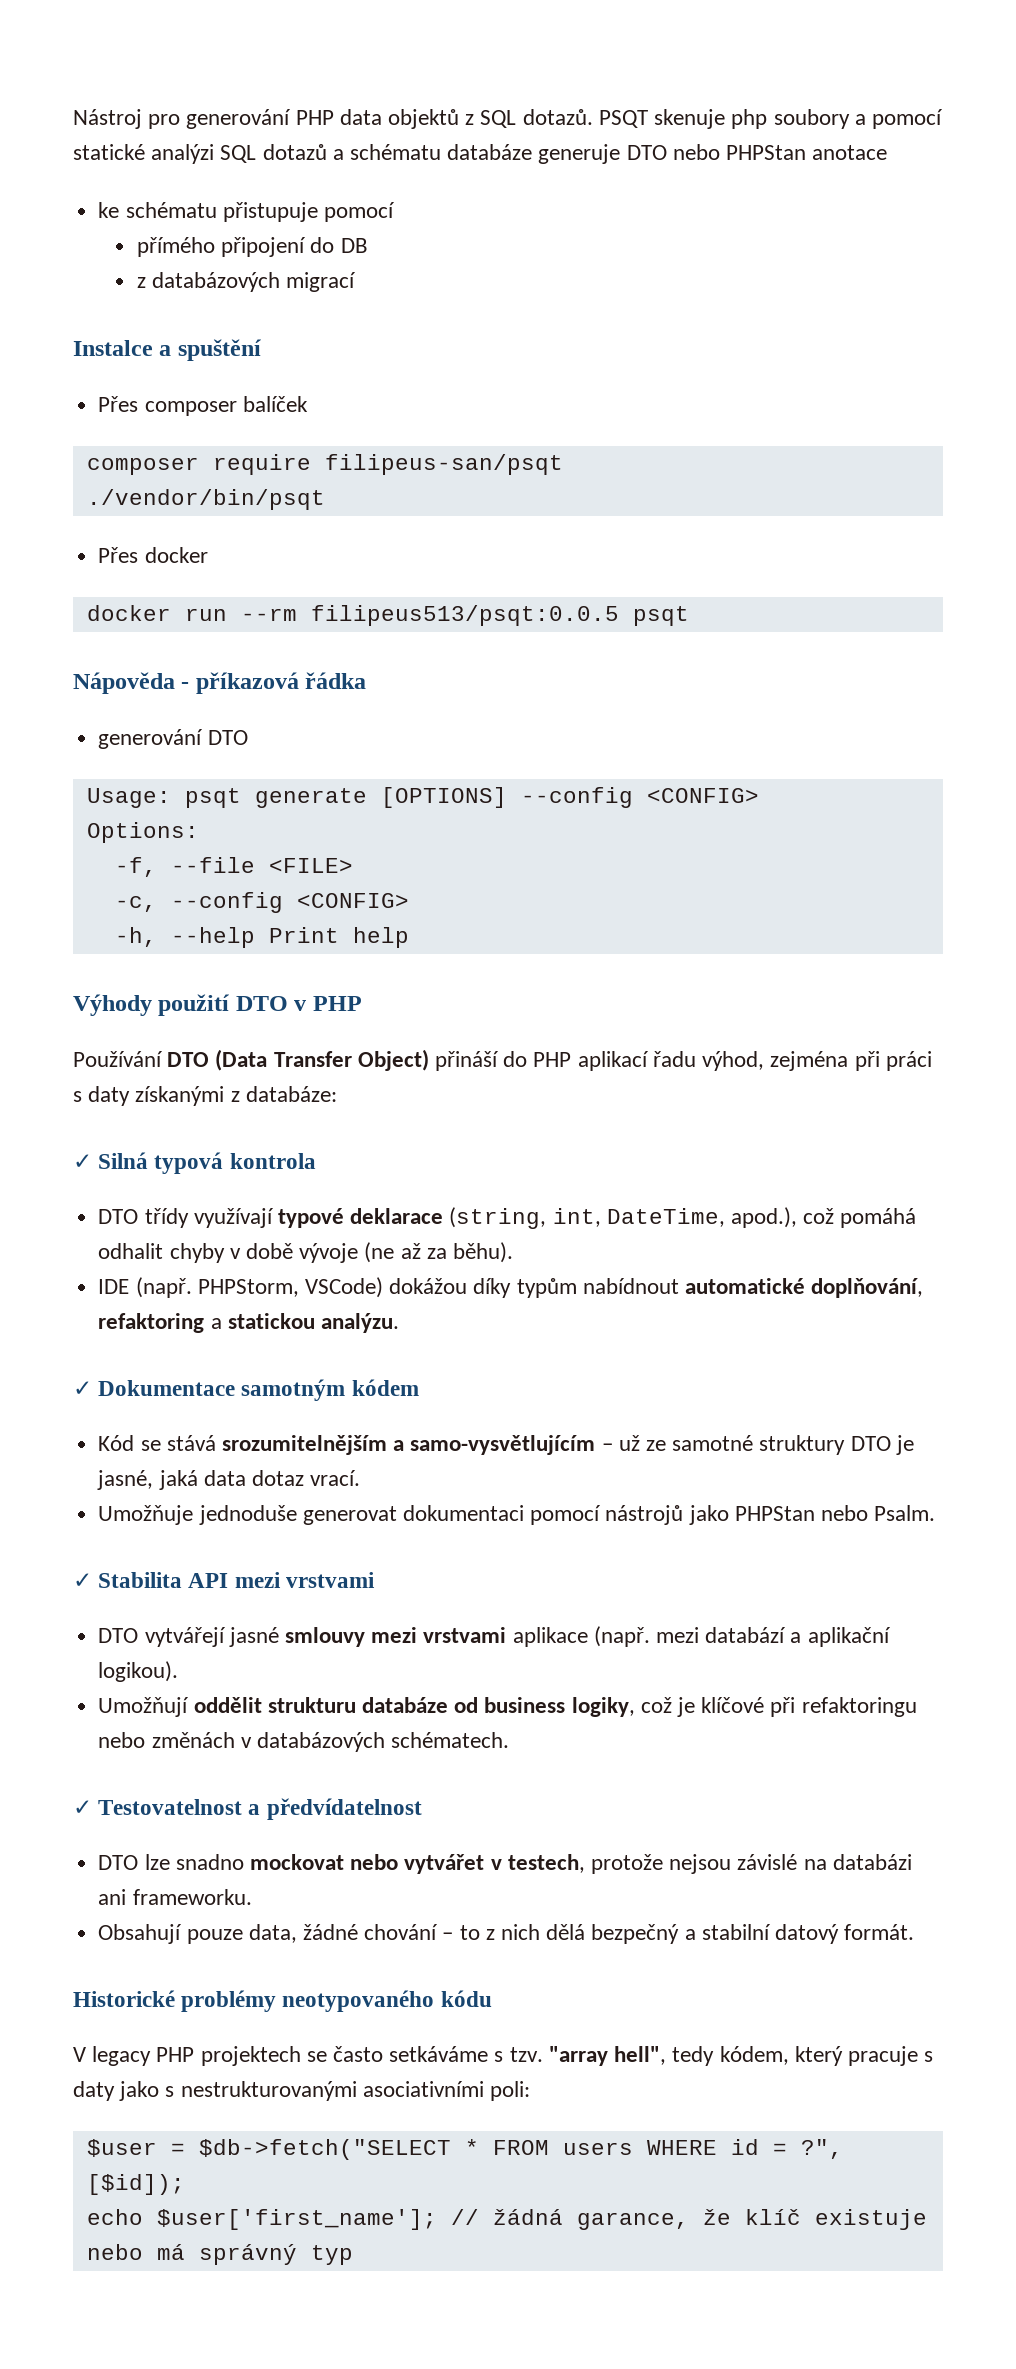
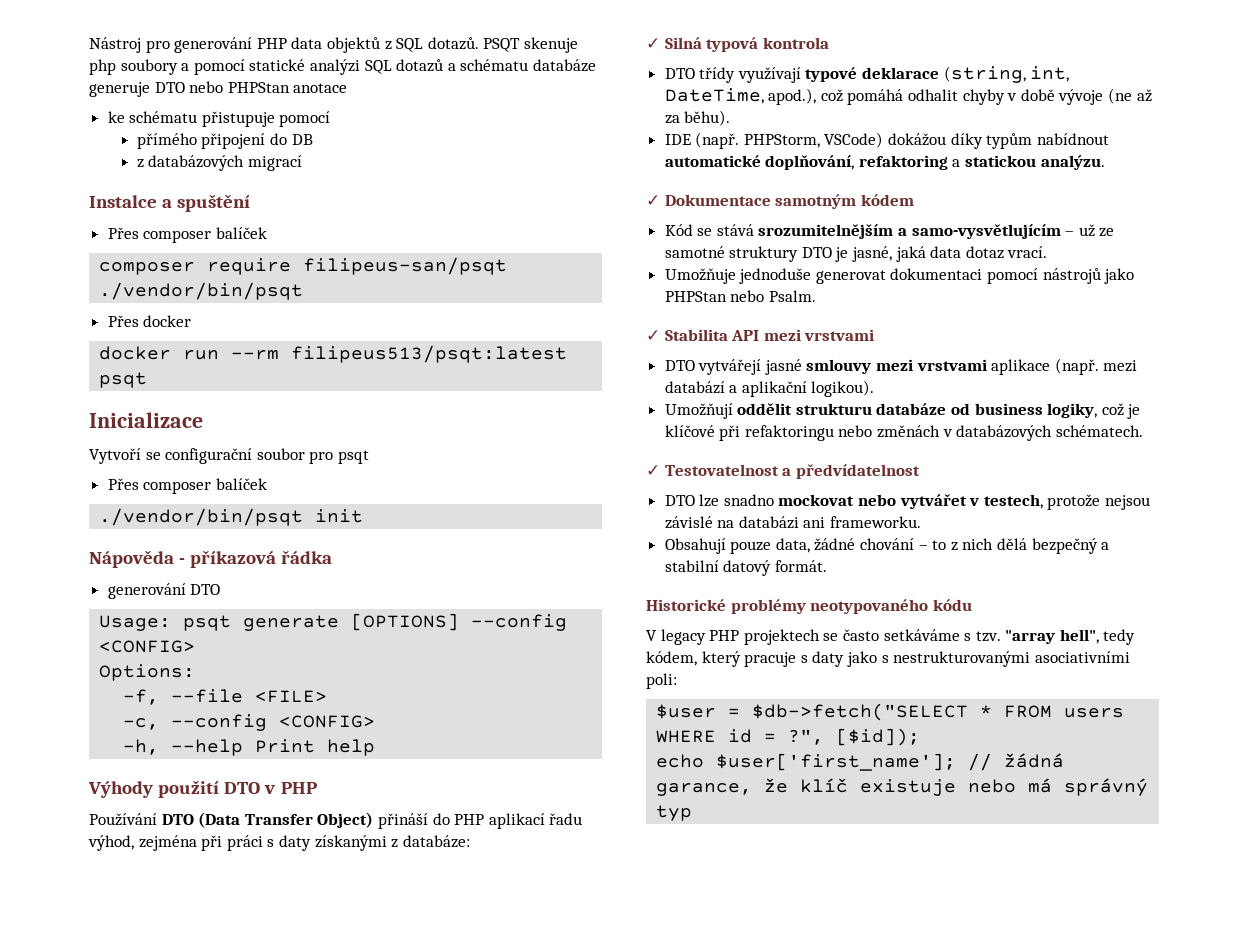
- docker run --rm filipeus513/psqt:0.0.5 psqt
+ docker run --rm filipeus513/psqt:latest psqt
+ Inicializace
+ Vytvoří se configurační soubor pro psqt
+ Přes composer balíček
+ ./vendor/bin/psqt init

